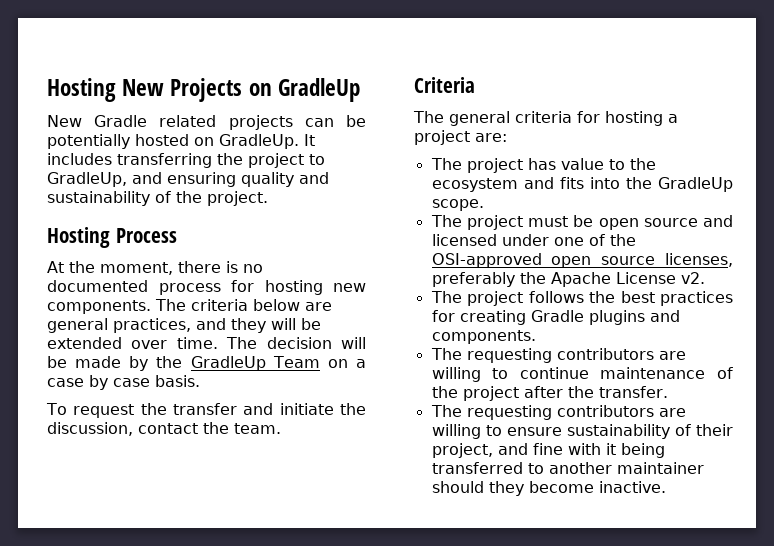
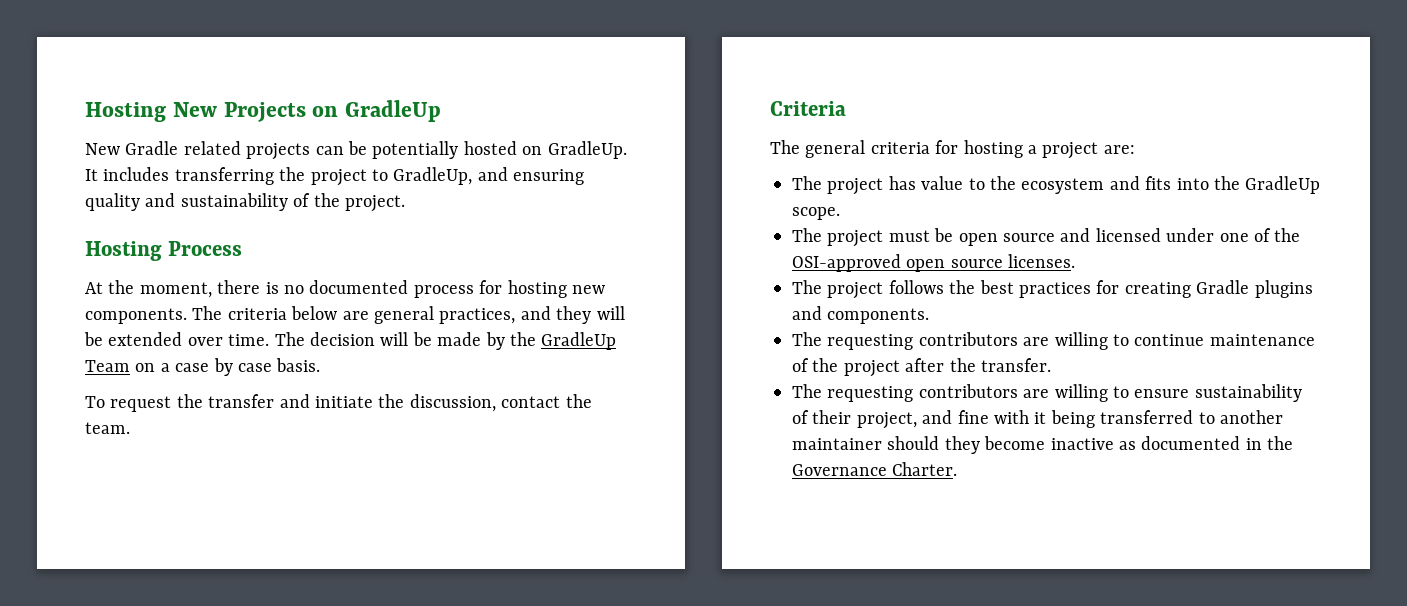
- The project must be open source and licensed under one of the OSI-approved open source licenses, preferably the Apache License v2.
+ The project must be open source and licensed under one of the OSI-approved open source licenses.
- The requesting contributors are willing to ensure sustainability of their project, and fine with it being transferred to another maintainer should they become inactive.
+ The requesting contributors are willing to ensure sustainability of their project, and fine with it being transferred to another maintainer should they become inactive as documented in the Governance Charter.

